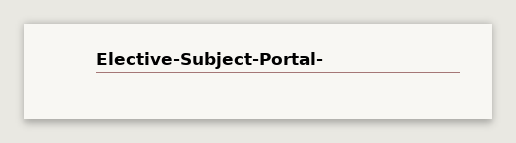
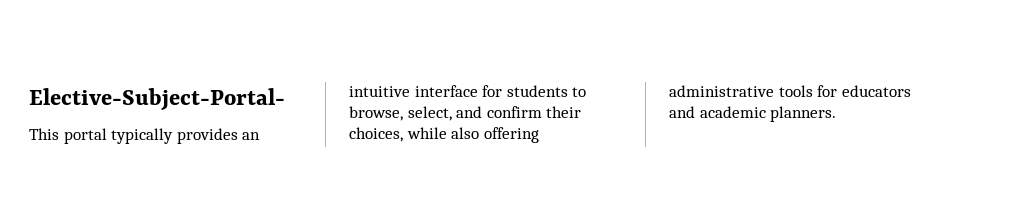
+ This portal typically provides an intuitive interface for students to browse, select, and confirm their choices, while also offering administrative tools for educators and academic planners.

